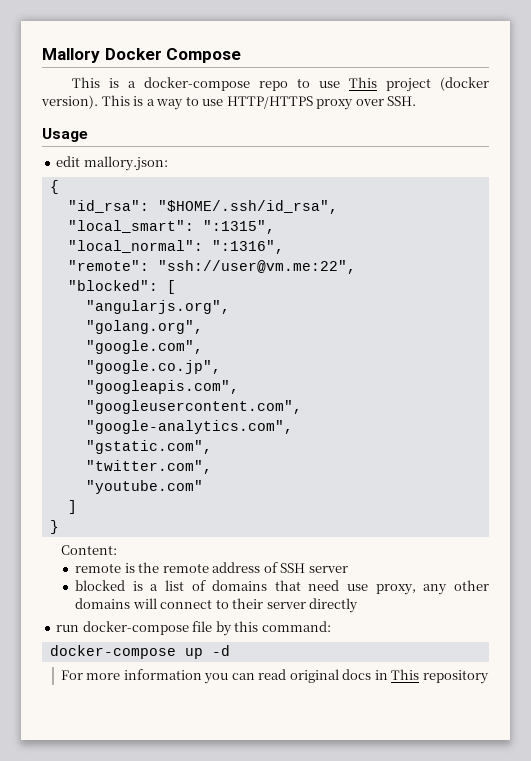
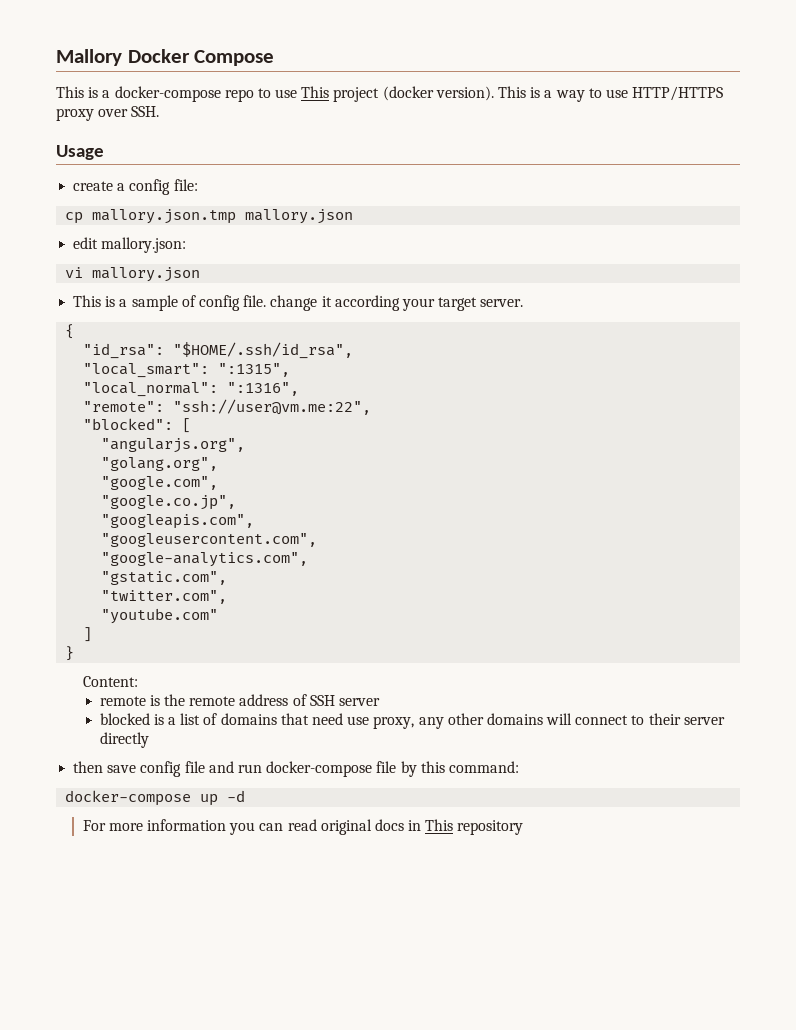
+ create a config file:
+ cp mallory.json.tmp mallory.json
  edit mallory.json:
+ vi mallory.json
+ This is a sample of config file. change it according your target server.
- run docker-compose file by this command:
+ then save config file and run docker-compose file by this command:

